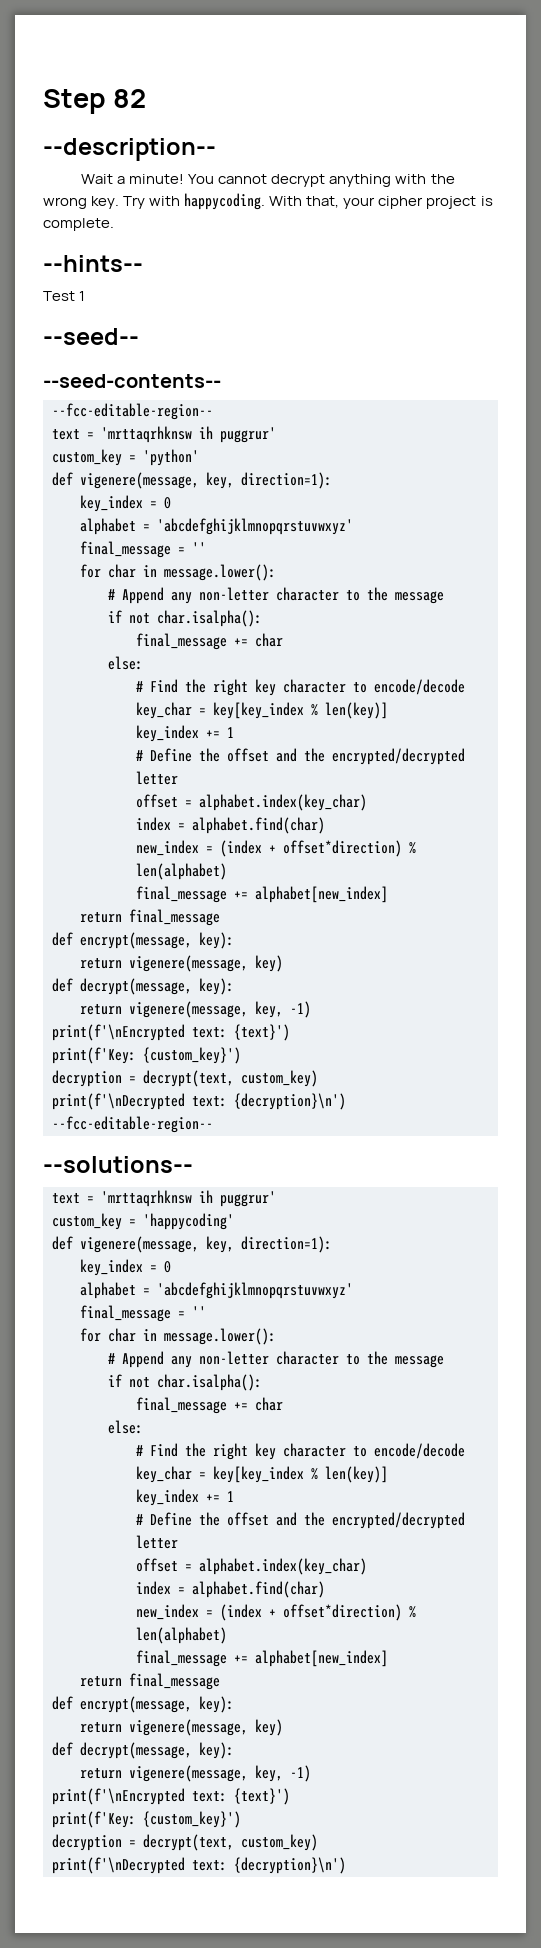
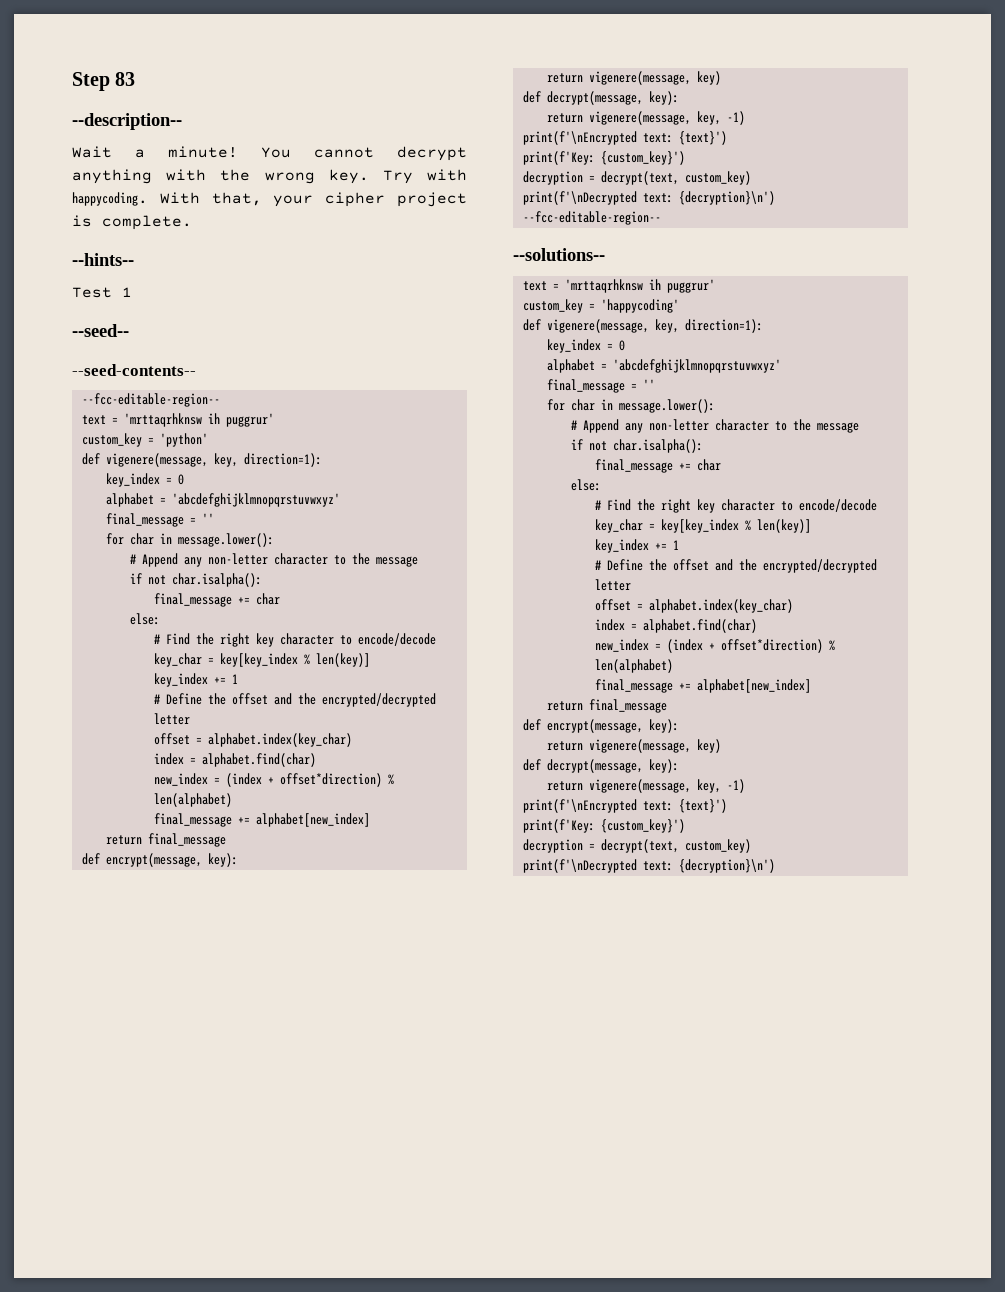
- Step 82
+ Step 83

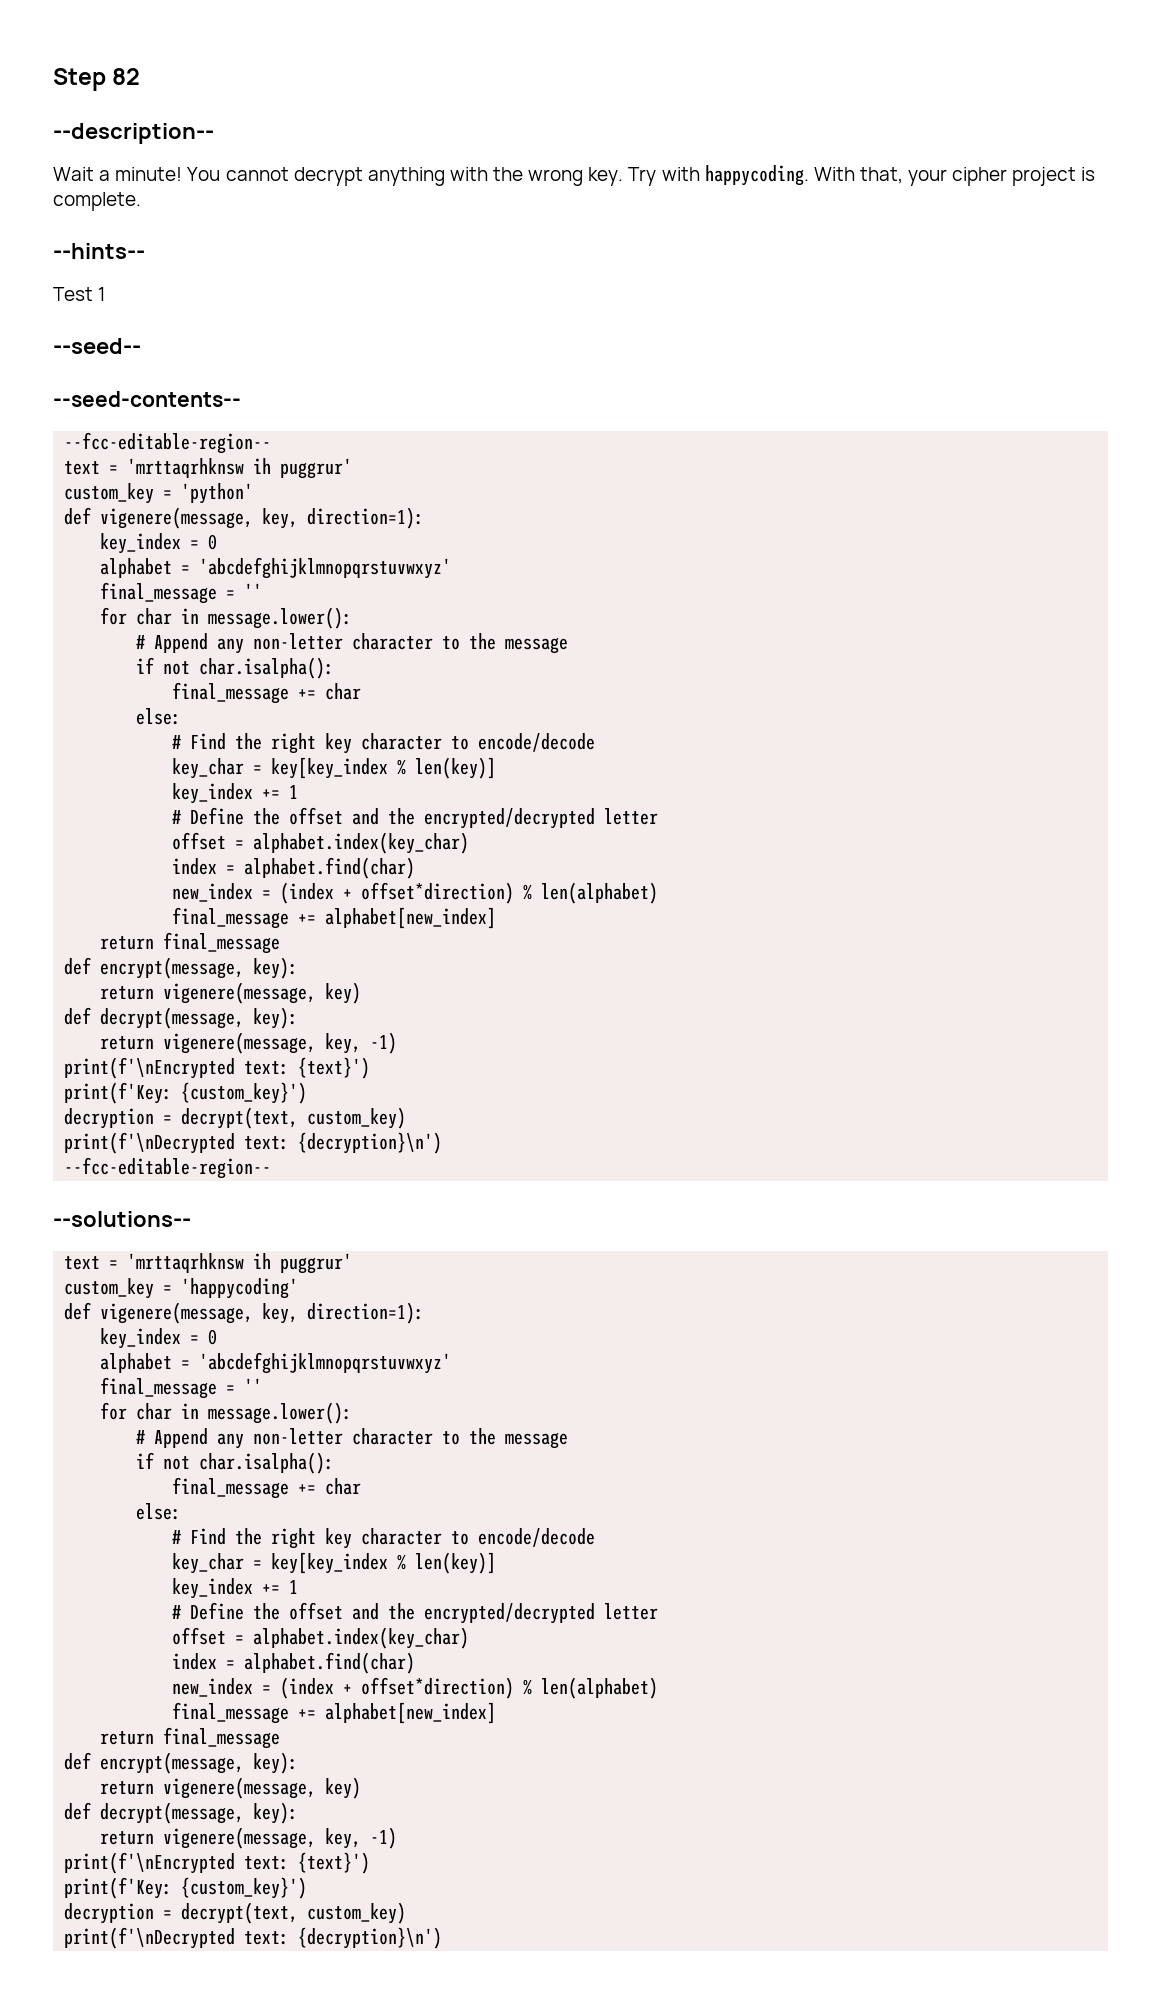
- Step 83
+ Step 82

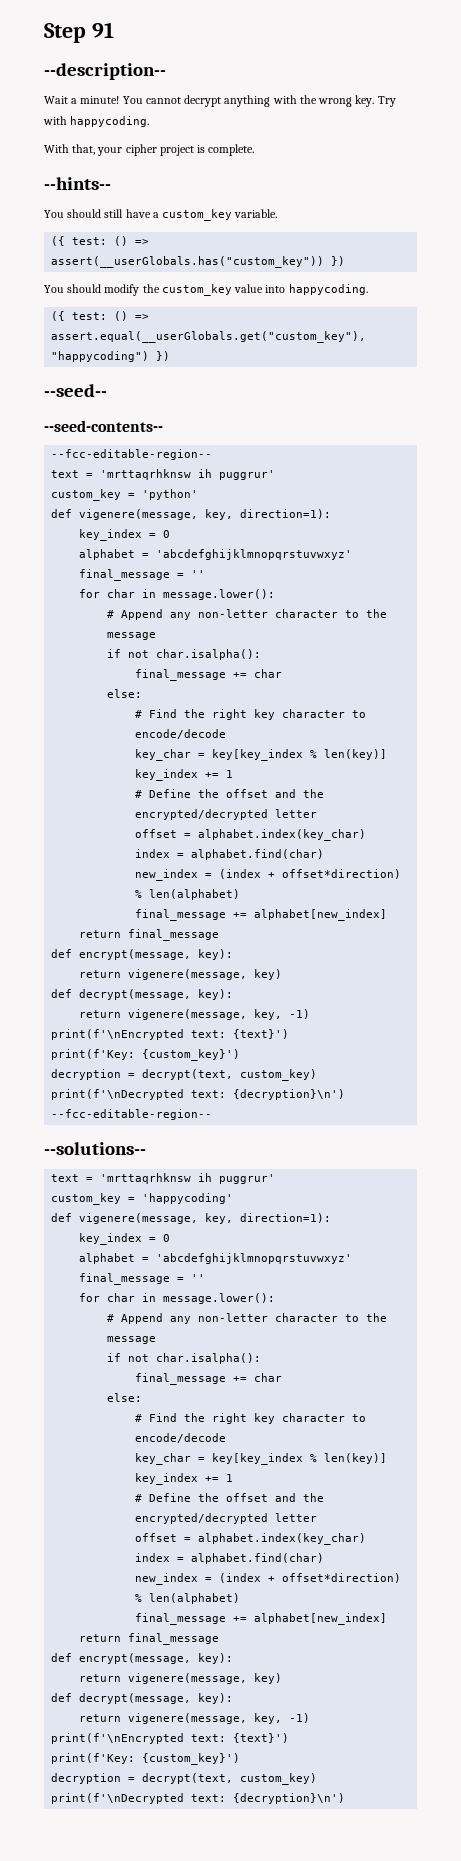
- Step 82
+ Step 91
- Try with happycoding. With that, your cipher project is complete.
+ Try with happycoding.
+ With that, your cipher project is complete.
- Test 1
+ You should still have a custom_key variable.
+ ({ test: () => assert(__userGlobals.has("custom_key")) })
+ You should modify the custom_key value into happycoding.
+ ({ test: () => assert.equal(__userGlobals.get("custom_key"), "happycoding") })

